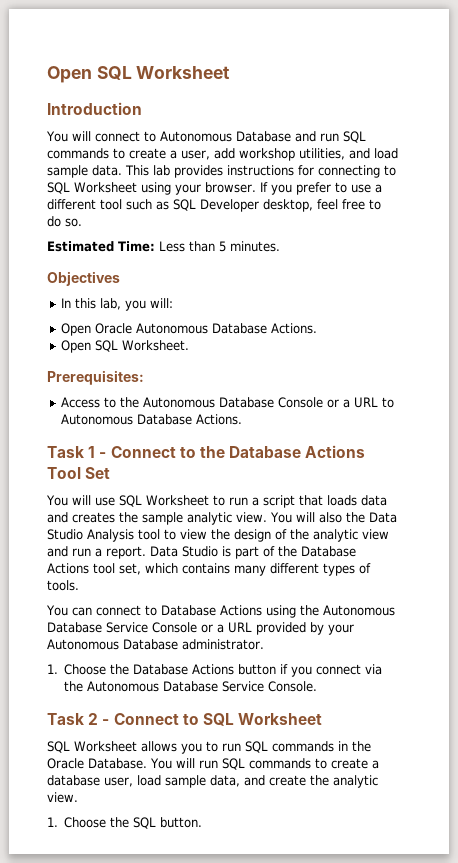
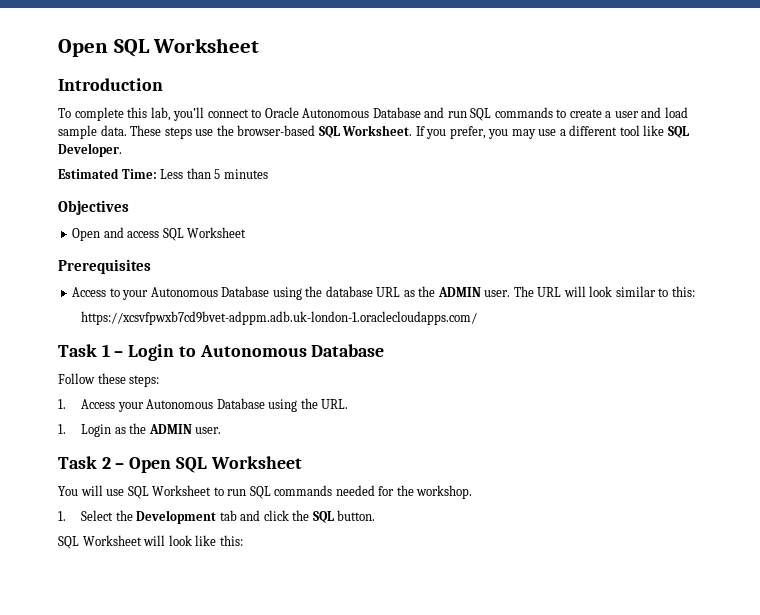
- You will connect to Autonomous Database and run SQL commands to create a user, add workshop utilities, and load sample data. This lab provides instructions for connecting to SQL Worksheet using your browser. If you prefer to use a different tool such as SQL Developer desktop, feel free to do so.
+ To complete this lab, you’ll connect to Oracle Autonomous Database and run SQL commands to create a user and load sample data. These steps use the browser-based SQL Worksheet. If you prefer, you may use a different tool like SQL Developer.
- Estimated Time: Less than 5 minutes.
+ Estimated Time: Less than 5 minutes
- In this lab, you will:
- Open Oracle Autonomous Database Actions.
- Open SQL Worksheet.
- Prerequisites:
+ Open and access SQL Worksheet
+ Prerequisites
- Access to the Autonomous Database Console or a URL to Autonomous Database Actions.
- Task 1 - Connect to the Database Actions Tool Set
+ Access to your Autonomous Database using the database URL as the ADMIN user. The URL will look similar to this:
+ https://xcsvfpwxb7cd9bvet-adppm.adb.uk-london-1.oraclecloudapps.com/
+ Task 1 – Login to Autonomous Database
+ Follow these steps:
+ 1. Access your Autonomous Database using the URL.
+ 1. Login as the ADMIN user.
+ Task 2 – Open SQL Worksheet
- You will use SQL Worksheet to run a script that loads data and creates the sample analytic view. You will also the Data Studio Analysis tool to view the design of the analytic view and run a report. Data Studio is part of the Database Actions tool set, which contains many different types of tools.
- You can connect to Database Actions using the Autonomous Database Service Console or a URL provided by your Autonomous Database administrator.
- 1. Choose the Database Actions button if you connect via the Autonomous Database Service Console.
- Task 2 - Connect to SQL Worksheet
- SQL Worksheet allows you to run SQL commands in the Oracle Database. You will run SQL commands to create a database user, load sample data, and create the analytic view.
- 1. Choose the SQL button.
+ You will use SQL Worksheet to run SQL commands needed for the workshop.
+ 1. Select the Development tab and click the SQL button.
+ SQL Worksheet will look like this:

